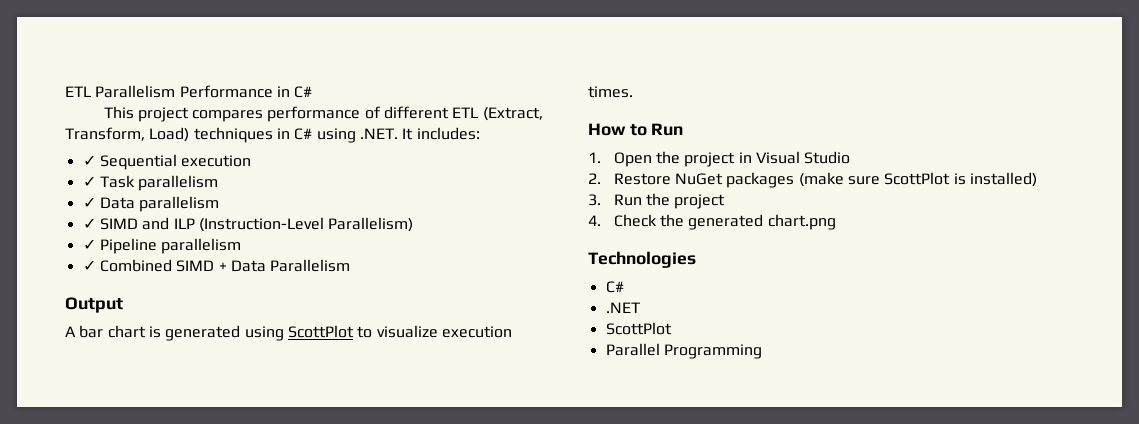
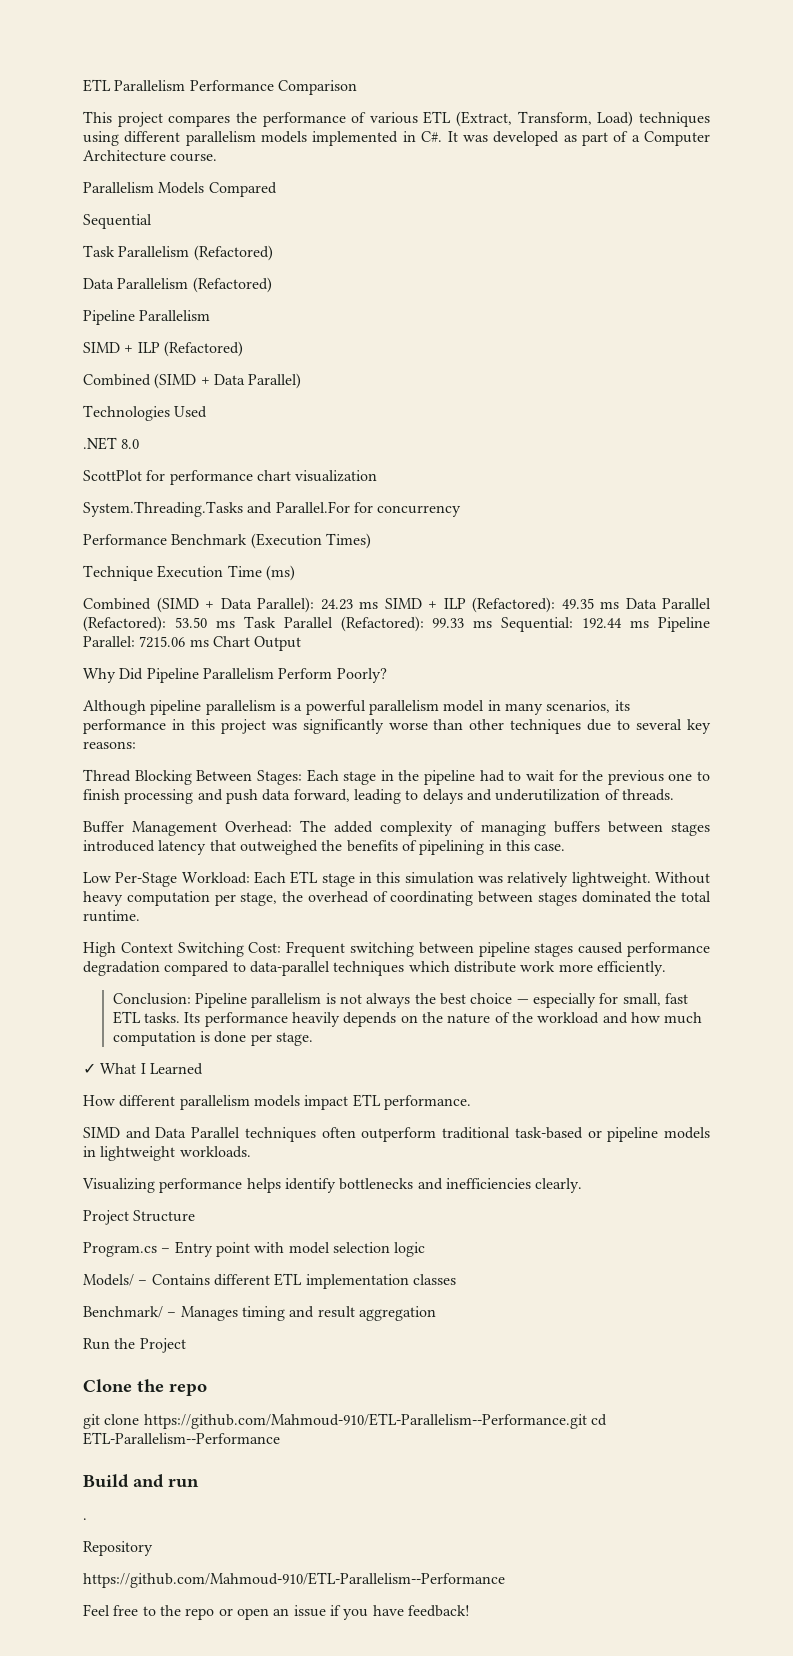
- ETL Parallelism Performance in C#
+ ETL Parallelism Performance Comparison
- This project compares performance of different ETL (Extract, Transform, Load) techniques in C# using .NET. It includes:
- ✓ Sequential execution
- ✓ Task parallelism
- ✓ Data parallelism
- ✓ SIMD and ILP (Instruction-Level Parallelism)
- ✓ Pipeline parallelism
- ✓ Combined SIMD + Data Parallelism
- Output
- A bar chart is generated using ScottPlot to visualize execution times.
- How to Run
- 1. Open the project in Visual Studio
- 2. Restore NuGet packages (make sure ScottPlot is installed)
- 3. Run the project
- 4. Check the generated chart.png
- Technologies
- C#
- .NET
- ScottPlot
- Parallel Programming
+ This project compares the performance of various ETL (Extract, Transform, Load) techniques using different parallelism models implemented in C#. It was developed as part of a Computer Architecture course.
+ Parallelism Models Compared
+ Sequential
+ Task Parallelism (Refactored)
+ Data Parallelism (Refactored)
+ Pipeline Parallelism
+ SIMD + ILP (Refactored)
+ Combined (SIMD + Data Parallel)
+ Technologies Used
+ .NET 8.0
+ ScottPlot for performance chart visualization
+ System.Threading.Tasks and Parallel.For for concurrency
+ Performance Benchmark (Execution Times)
+ Technique Execution Time (ms)
+ Combined (SIMD + Data Parallel): 24.23 ms SIMD + ILP (Refactored): 49.35 ms Data Parallel (Refactored): 53.50 ms Task Parallel (Refactored): 99.33 ms Sequential: 192.44 ms Pipeline Parallel: 7215.06 ms Chart Output
+ Why Did Pipeline Parallelism Perform Poorly?
+ Although pipeline parallelism is a powerful parallelism model in many scenarios, its performance in this project was significantly worse than other techniques due to several key reasons:
+ Thread Blocking Between Stages: Each stage in the pipeline had to wait for the previous one to finish processing and push data forward, leading to delays and underutilization of threads.
+ Buffer Management Overhead: The added complexity of managing buffers between stages introduced latency that outweighed the benefits of pipelining in this case.
+ Low Per-Stage Workload: Each ETL stage in this simulation was relatively lightweight. Without heavy computation per stage, the overhead of coordinating between stages dominated the total runtime.
+ High Context Switching Cost: Frequent switching between pipeline stages caused performance degradation compared to data-parallel techniques which distribute work more efficiently.
+ Conclusion: Pipeline parallelism is not always the best choice — especially for small, fast ETL tasks. Its performance heavily depends on the nature of the workload and how much computation is done per stage.
+ ✓ What I Learned
+ How different parallelism models impact ETL performance.
+ SIMD and Data Parallel techniques often outperform traditional task-based or pipeline models in lightweight workloads.
+ Visualizing performance helps identify bottlenecks and inefficiencies clearly.
+ Project Structure
+ Program.cs – Entry point with model selection logic
+ Models/ – Contains different ETL implementation classes
+ Benchmark/ – Manages timing and result aggregation
+ Run the Project
+ Clone the repo
+ git clone https://github.com/Mahmoud-910/ETL-Parallelism--Performance.git cd ETL-Parallelism--Performance
+ Build and run
+ .
+ Repository
+ https://github.com/Mahmoud-910/ETL-Parallelism--Performance
+ Feel free to the repo or open an issue if you have feedback!

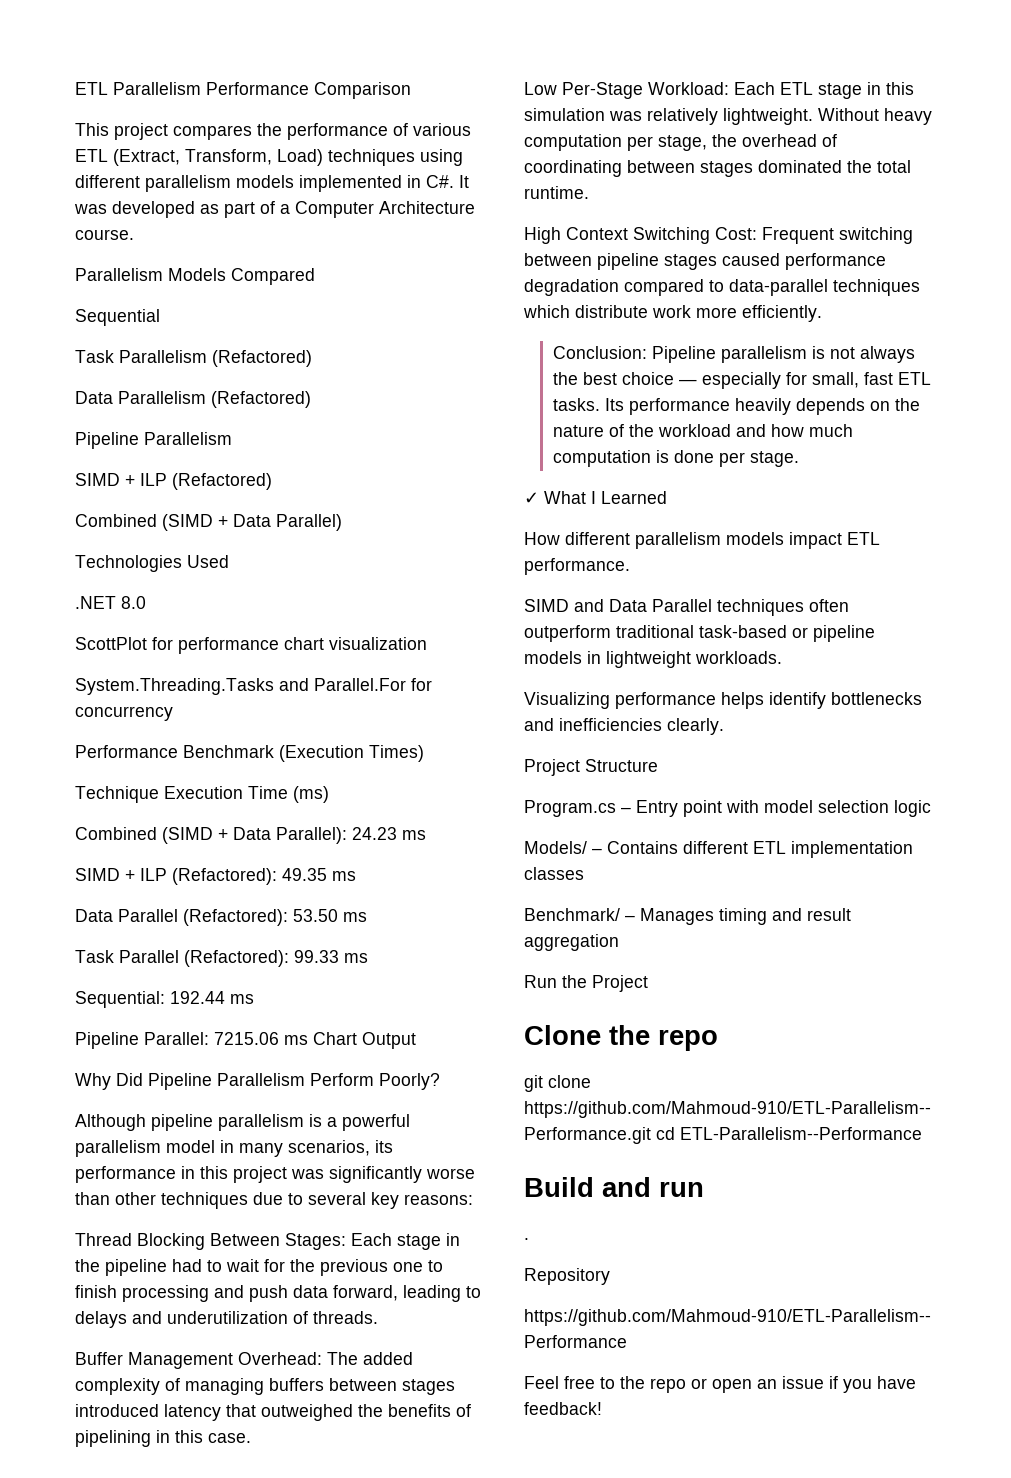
- Combined (SIMD + Data Parallel): 24.23 ms SIMD + ILP (Refactored): 49.35 ms Data Parallel (Refactored): 53.50 ms Task Parallel (Refactored): 99.33 ms Sequential: 192.44 ms Pipeline Parallel: 7215.06 ms Chart Output
+ Combined (SIMD + Data Parallel): 24.23 ms
+ SIMD + ILP (Refactored): 49.35 ms
+ Data Parallel (Refactored): 53.50 ms
+ Task Parallel (Refactored): 99.33 ms
+ Sequential: 192.44 ms
+ Pipeline Parallel: 7215.06 ms Chart Output

